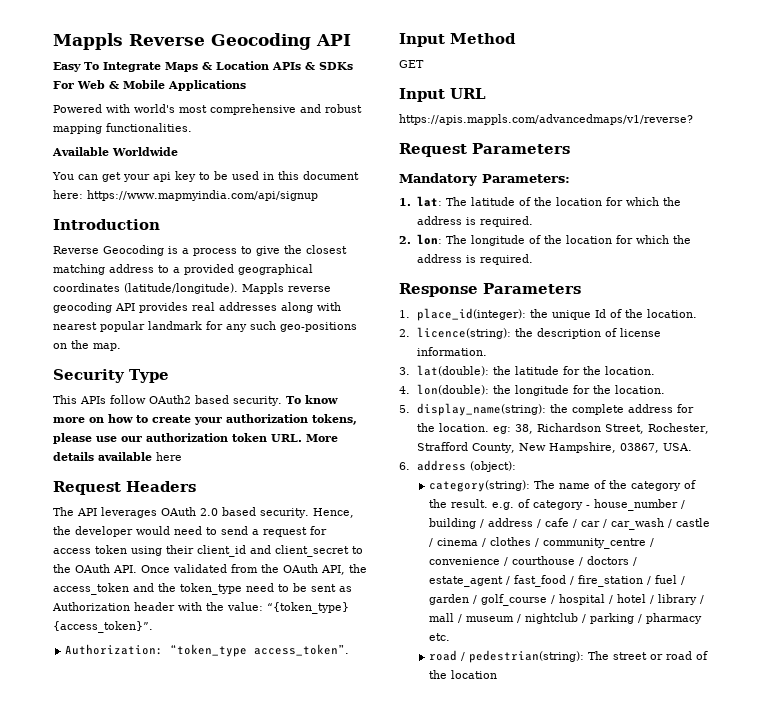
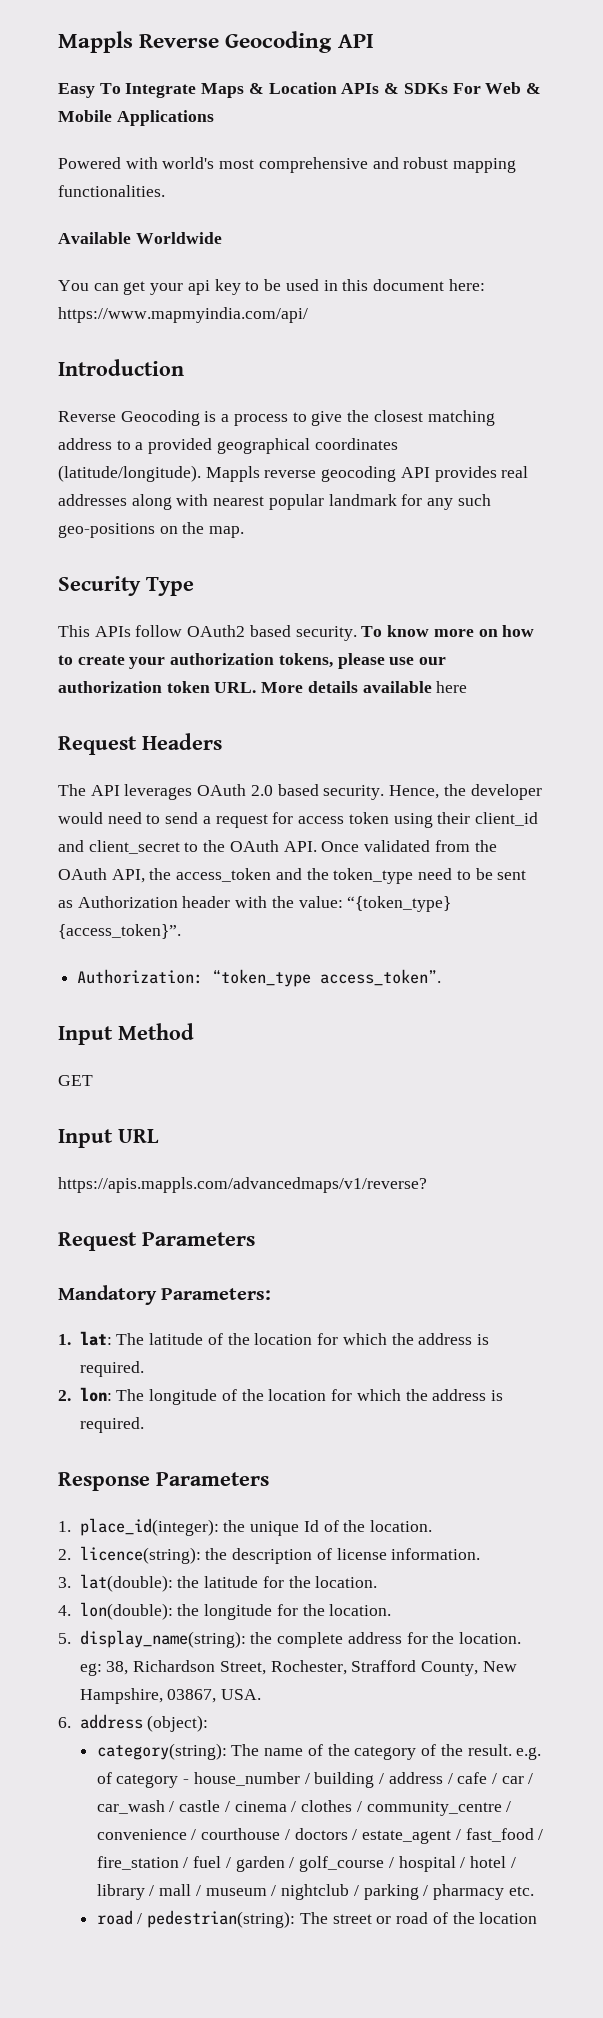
- You can get your api key to be used in this document here: https://www.mapmyindia.com/api/signup
+ You can get your api key to be used in this document here: https://www.mapmyindia.com/api/

